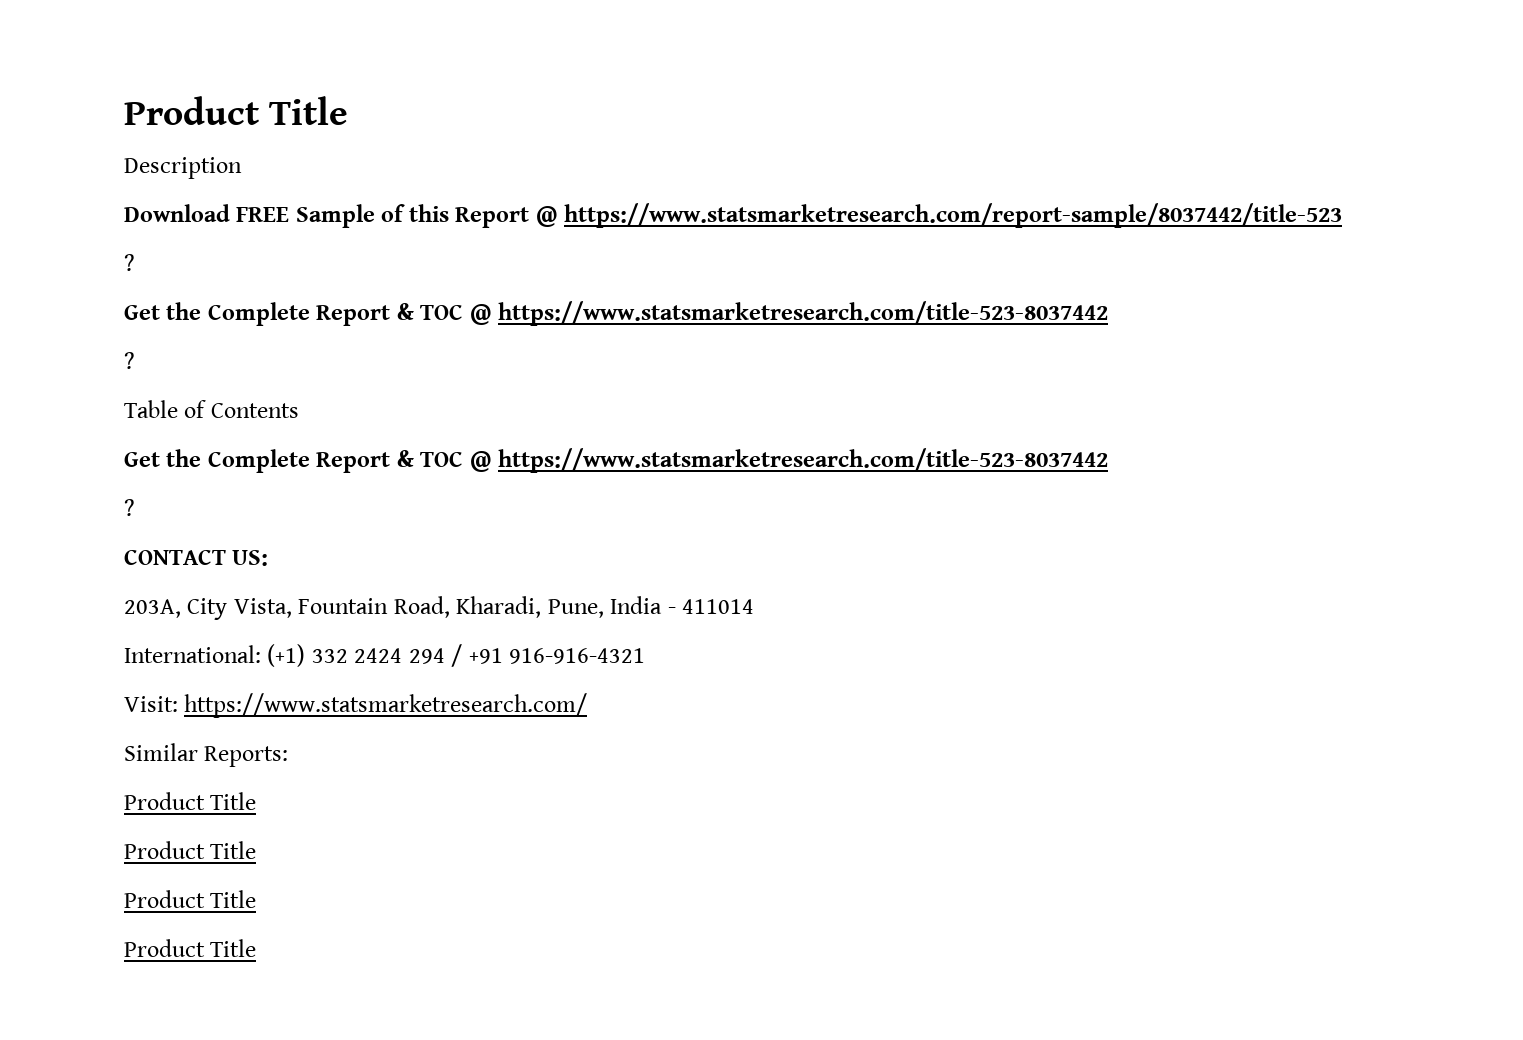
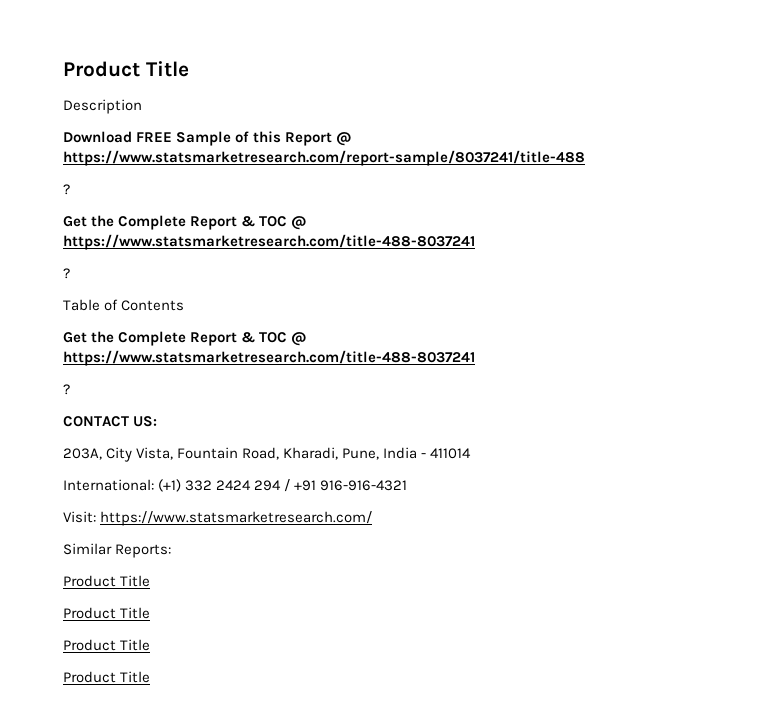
- Download FREE Sample of this Report @ https://www.statsmarketresearch.com/report-sample/8037442/title-523
+ Download FREE Sample of this Report @ https://www.statsmarketresearch.com/report-sample/8037241/title-488
  ?
- Get the Complete Report & TOC @ https://www.statsmarketresearch.com/title-523-8037442
+ Get the Complete Report & TOC @ https://www.statsmarketresearch.com/title-488-8037241
  Table of Contents
- Get the Complete Report & TOC @ https://www.statsmarketresearch.com/title-523-8037442
+ Get the Complete Report & TOC @ https://www.statsmarketresearch.com/title-488-8037241

